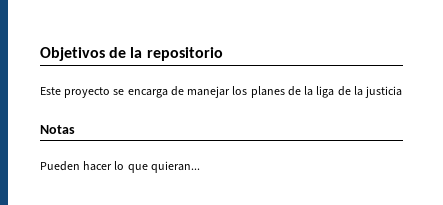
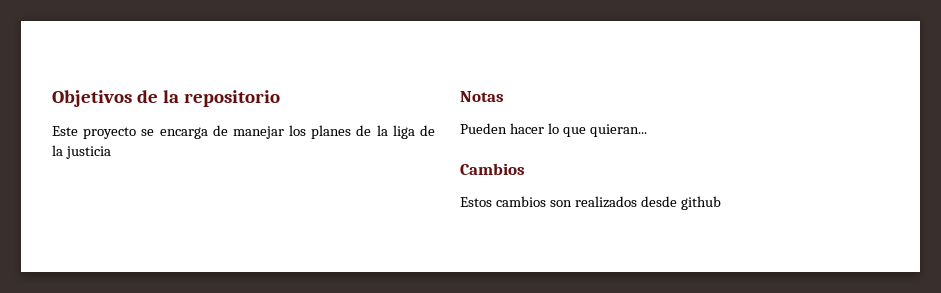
+ Cambios
+ Estos cambios son realizados desde github

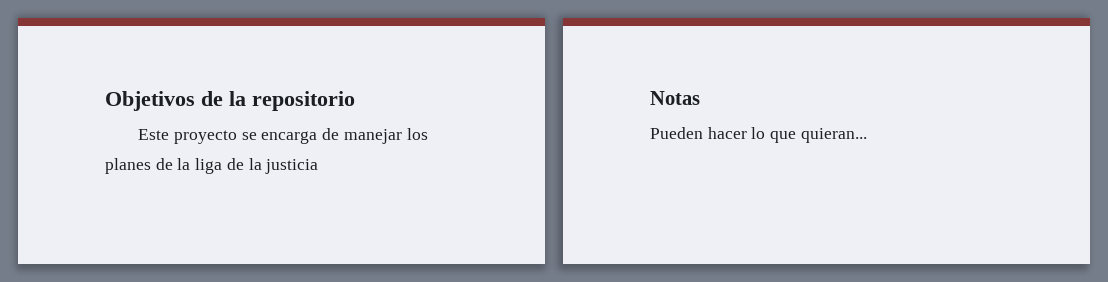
- Cambios
- Estos cambios son realizados desde github

